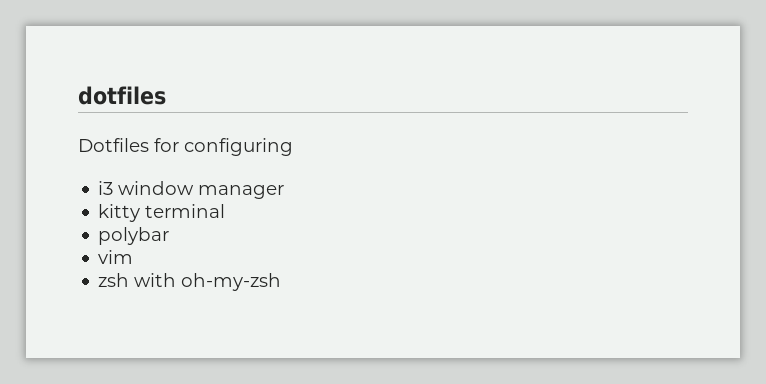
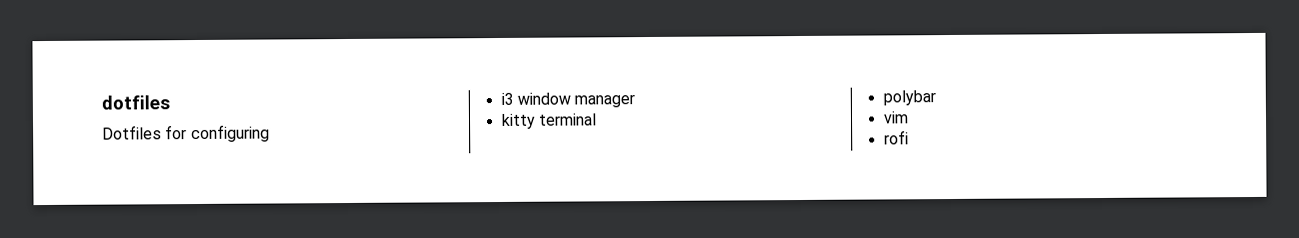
- zsh with oh-my-zsh
+ rofi

